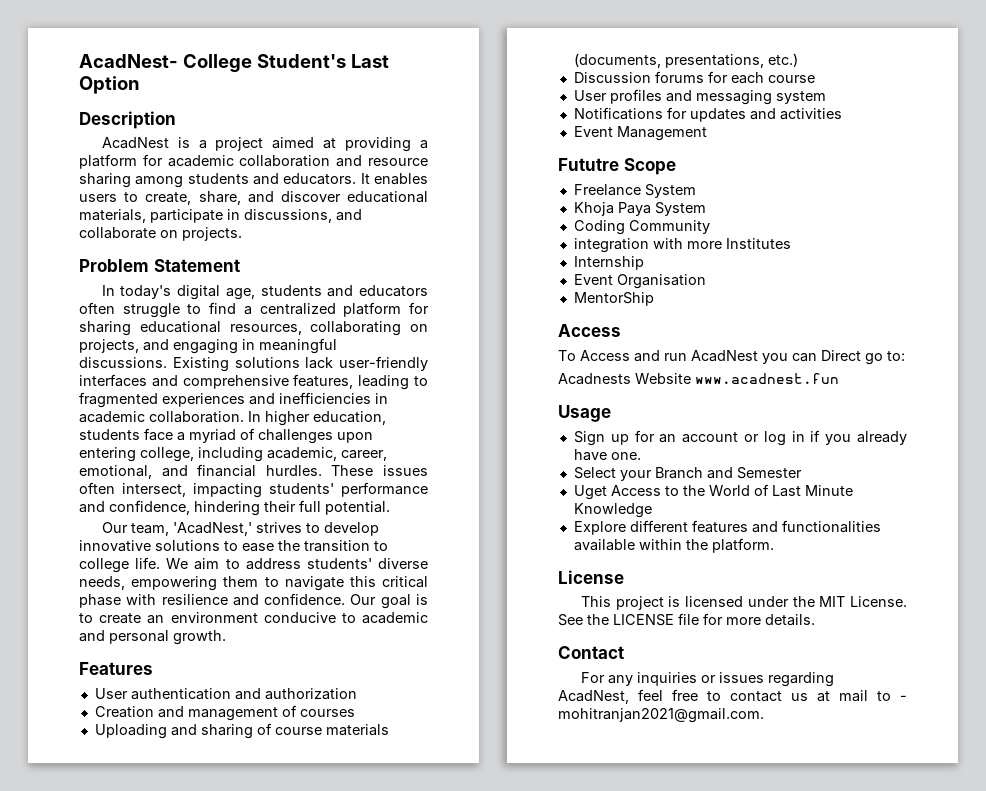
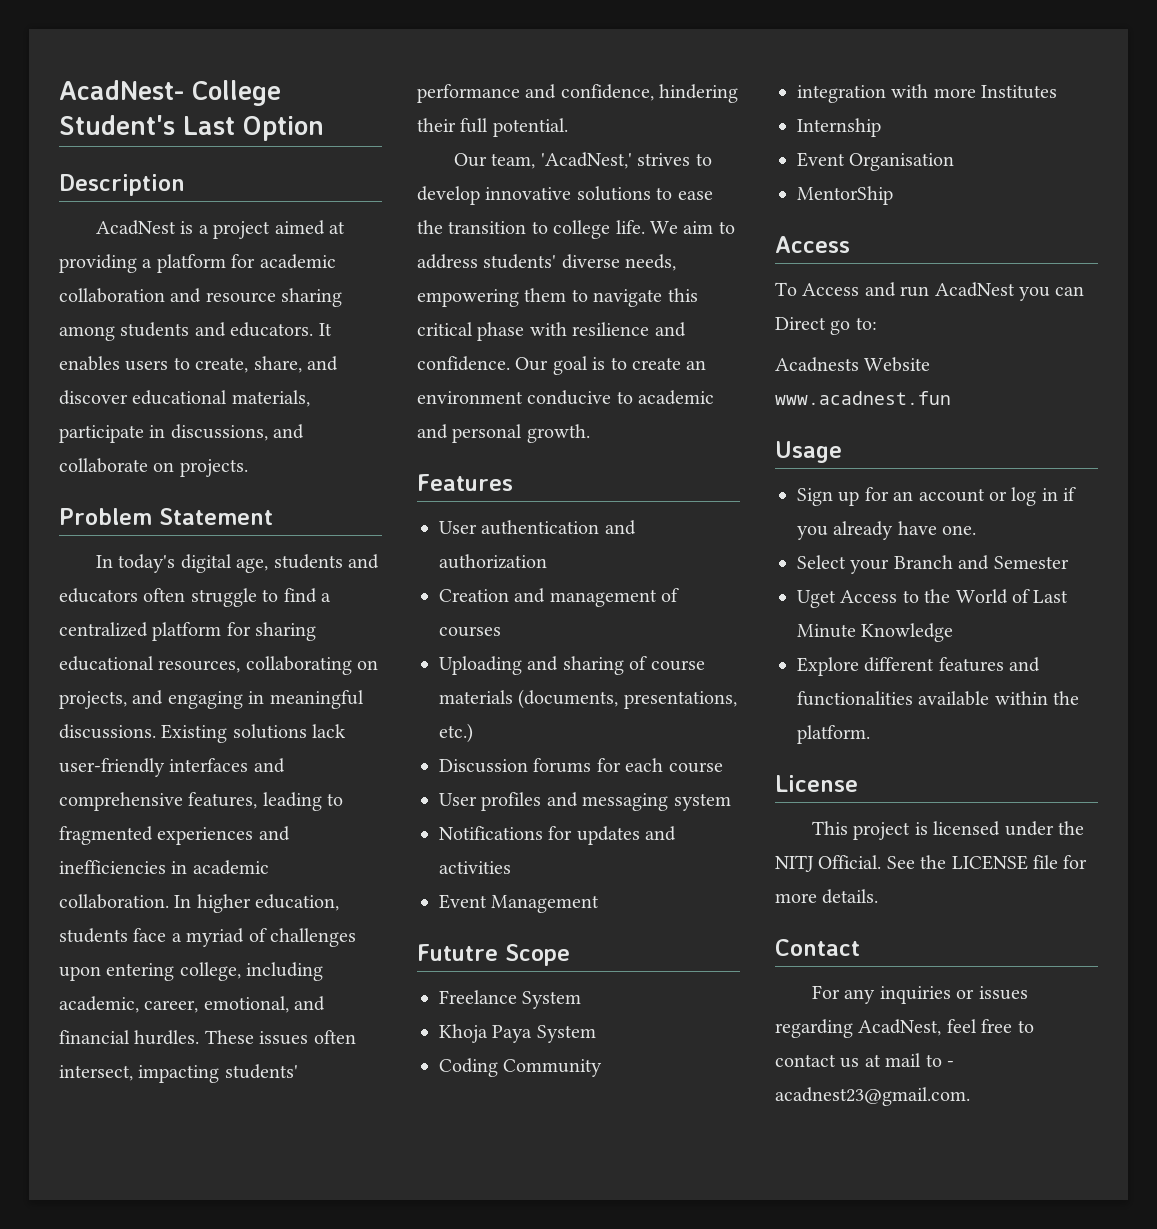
- This project is licensed under the MIT License.
+ This project is licensed under the NITJ Official.
- For any inquiries or issues regarding AcadNest, feel free to contact us at mail to - mohitranjan2021@gmail.com.
+ For any inquiries or issues regarding AcadNest, feel free to contact us at mail to - acadnest23@gmail.com.

